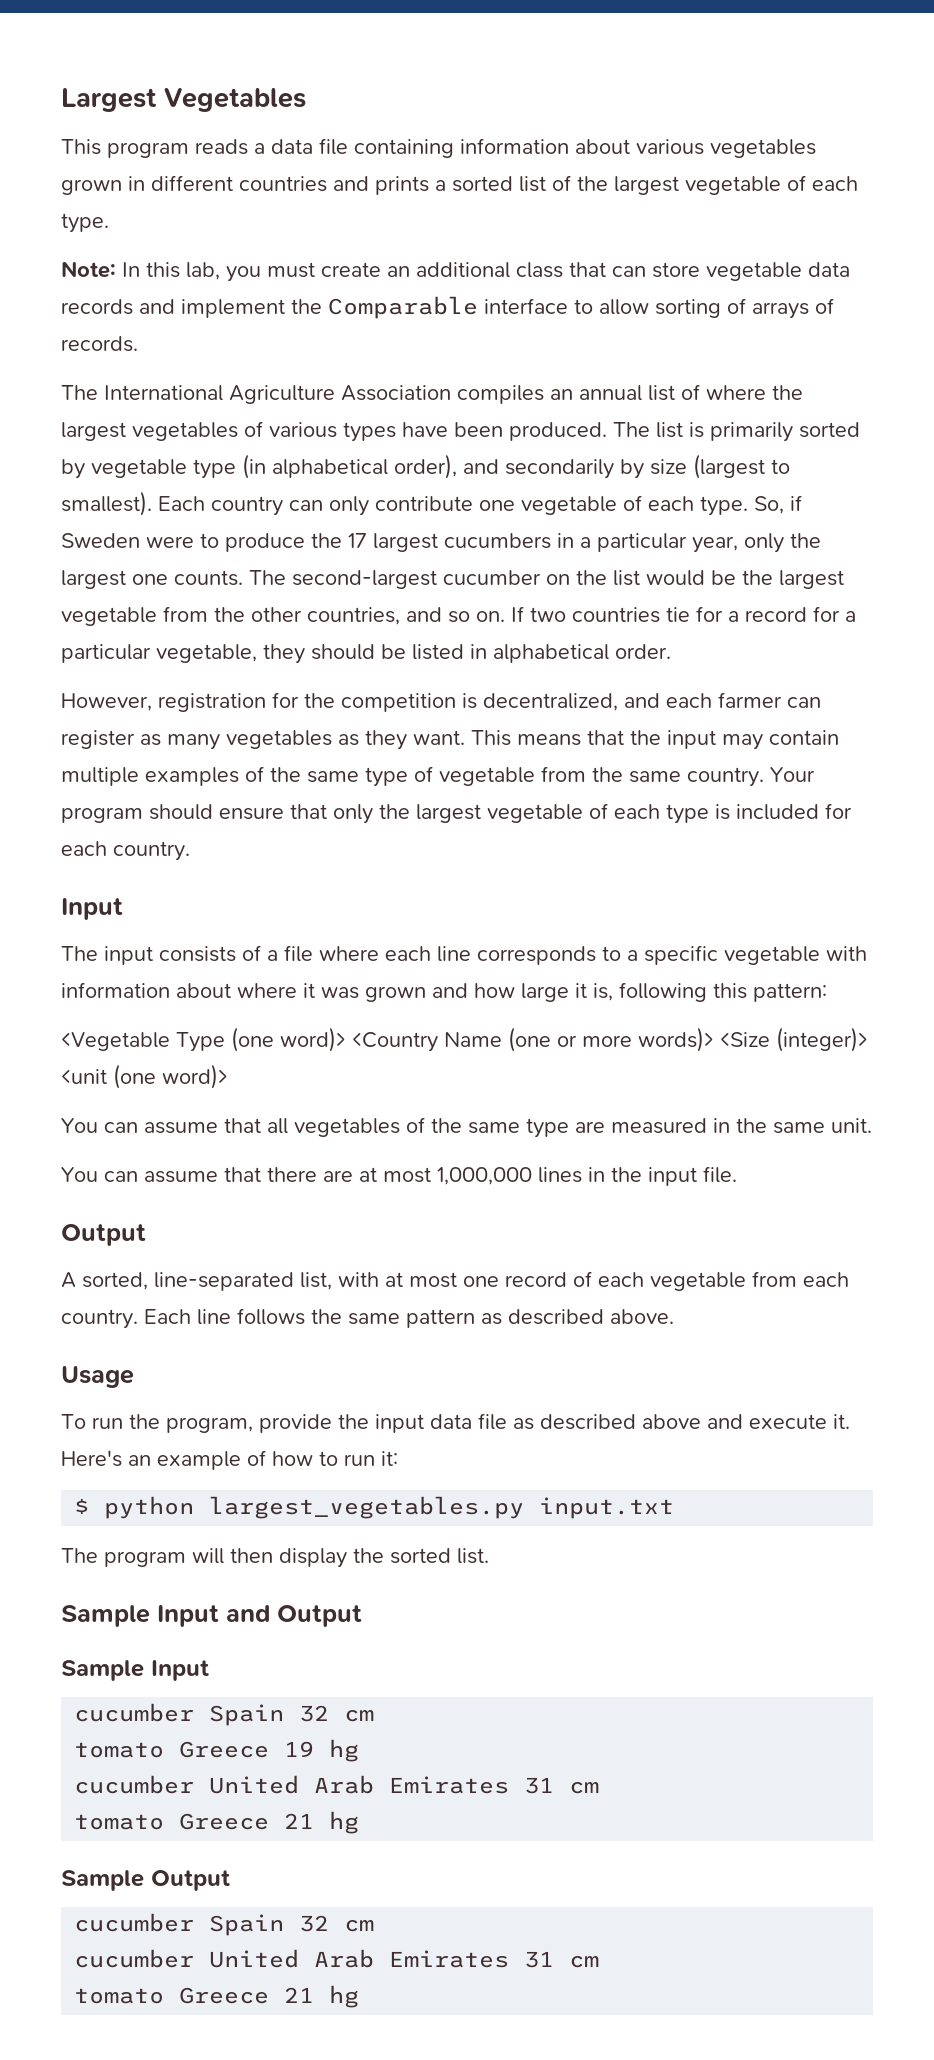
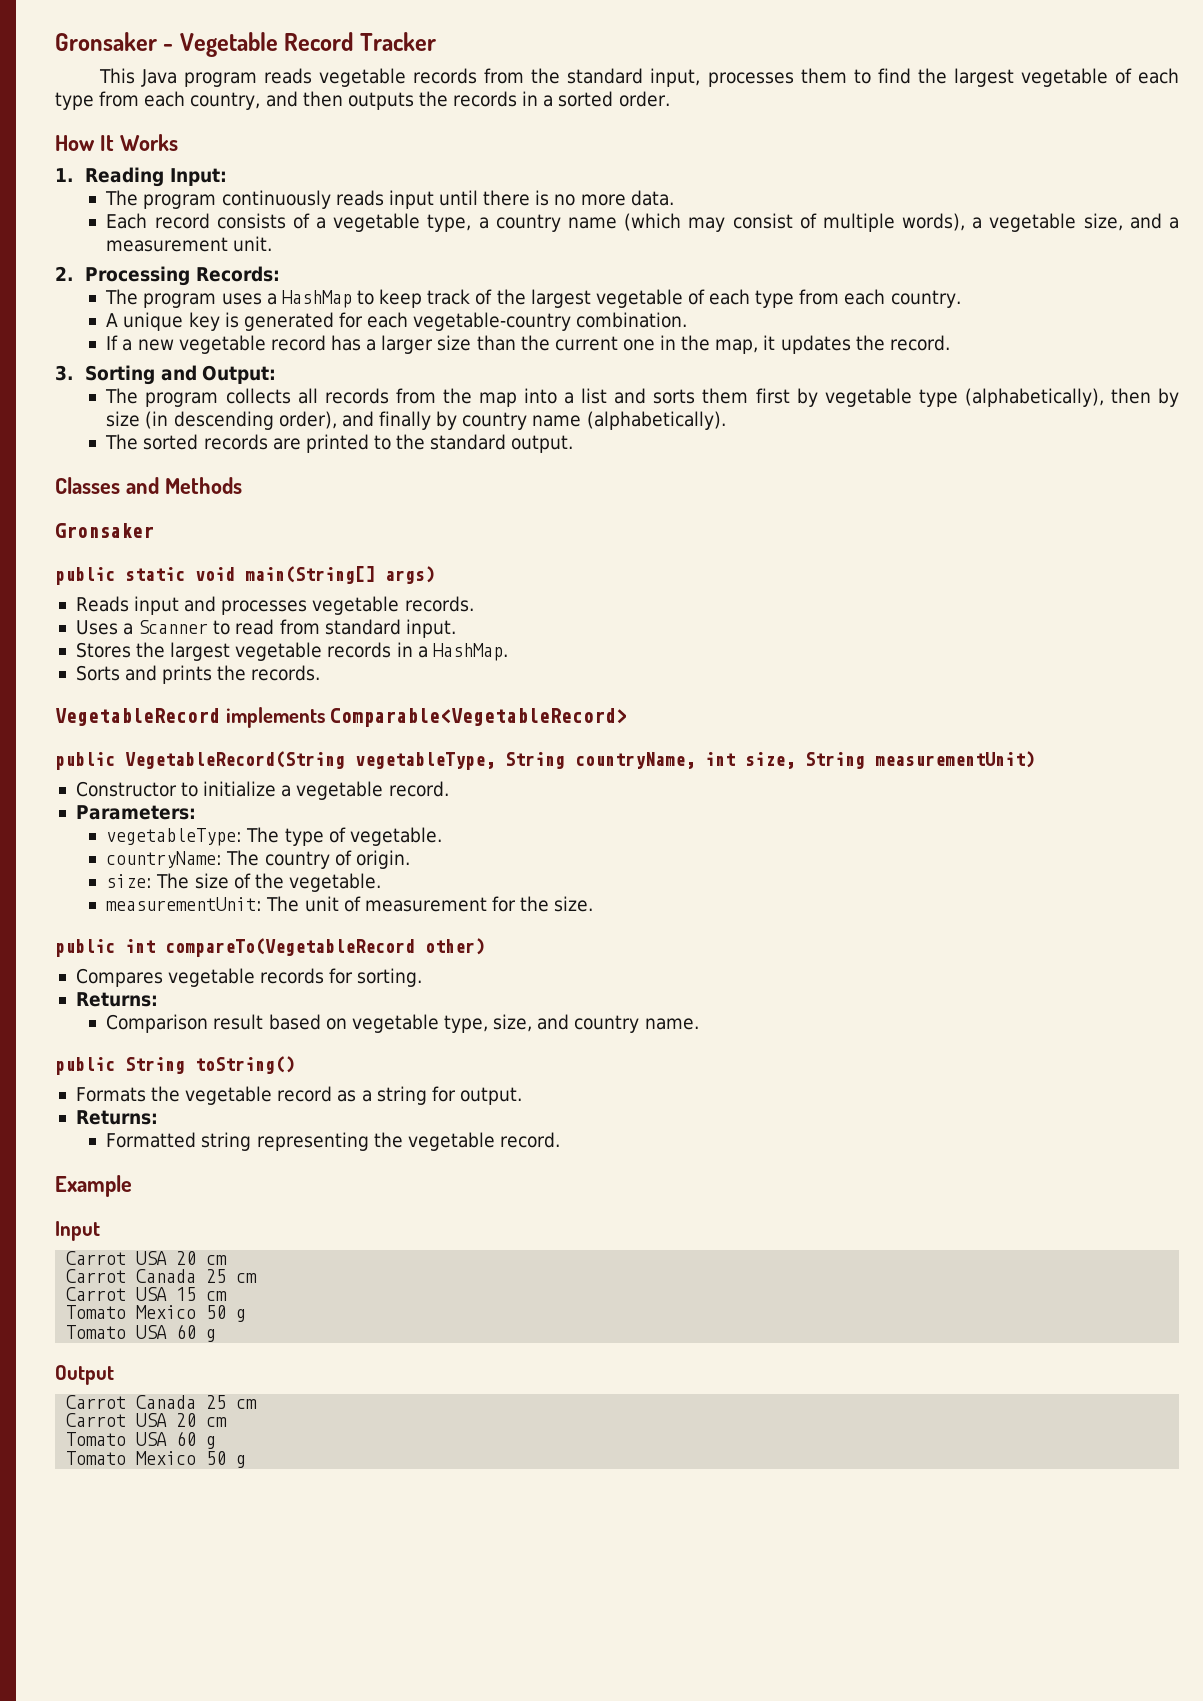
- Largest Vegetables
- This program reads a data file containing information about various vegetables grown in different countries and prints a sorted list of the largest vegetable of each type.
- Note: In this lab, you must create an additional class that can store vegetable data records and implement the Comparable interface to allow sorting of arrays of records.
- The International Agriculture Association compiles an annual list of where the largest vegetables of various types have been produced. The list is primarily sorted by vegetable type (in alphabetical order), and secondarily by size (largest to smallest). Each country can only contribute one vegetable of each type. So, if Sweden were to produce the 17 largest cucumbers in a particular year, only the largest one counts. The second-largest cucumber on the list would be the largest vegetable from the other countries, and so on. If two countries tie for a record for a particular vegetable, they should be listed in alphabetical order.
- However, registration for the competition is decentralized, and each farmer can register as many vegetables as they want. This means that the input may contain multiple examples of the same type of vegetable from the same country. Your program should ensure that only the largest vegetable of each type is included for each country.
+ Gronsaker - Vegetable Record Tracker
+ This Java program reads vegetable records from the standard input, processes them to find the largest vegetable of each type from each country, and then outputs the records in a sorted order.
+ How It Works
+ 1. Reading Input:
+ The program continuously reads input until there is no more data.
+ Each record consists of a vegetable type, a country name (which may consist of multiple words), a vegetable size, and a measurement unit.
+ 2. Processing Records:
+ The program uses a HashMap to keep track of the largest vegetable of each type from each country.
+ A unique key is generated for each vegetable-country combination.
+ If a new vegetable record has a larger size than the current one in the map, it updates the record.
+ 3. Sorting and Output:
+ The program collects all records from the map into a list and sorts them first by vegetable type (alphabetically), then by size (in descending order), and finally by country name (alphabetically).
+ The sorted records are printed to the standard output.
+ Classes and Methods
+ Gronsaker
+ public static void main(String[] args)
+ Reads input and processes vegetable records.
+ Uses a Scanner to read from standard input.
+ Stores the largest vegetable records in a HashMap.
+ Sorts and prints the records.
+ VegetableRecord implements Comparable<VegetableRecord>
+ public VegetableRecord(String vegetableType, String countryName, int size, String measurementUnit)
+ Constructor to initialize a vegetable record.
+ Parameters:
+ vegetableType: The type of vegetable.
+ countryName: The country of origin.
+ size: The size of the vegetable.
+ measurementUnit: The unit of measurement for the size.
+ public int compareTo(VegetableRecord other)
+ Compares vegetable records for sorting.
+ Returns:
+ Comparison result based on vegetable type, size, and country name.
+ public String toString()
+ Formats the vegetable record as a string for output.
+ Returns:
+ Formatted string representing the vegetable record.
+ Example
  Input
- The input consists of a file where each line corresponds to a specific vegetable with information about where it was grown and how large it is, following this pattern:
- <Vegetable Type (one word)> <Country Name (one or more words)> <Size (integer)> <unit (one word)>
- You can assume that all vegetables of the same type are measured in the same unit.
- You can assume that there are at most 1,000,000 lines in the input file.
+ Carrot USA 20 cm
+ Carrot Canada 25 cm
+ Carrot USA 15 cm
+ Tomato Mexico 50 g
+ Tomato USA 60 g
  Output
- A sorted, line-separated list, with at most one record of each vegetable from each country. Each line follows the same pattern as described above.
- Usage
- To run the program, provide the input data file as described above and execute it. Here's an example of how to run it:
- $ python largest_vegetables.py input.txt
- The program will then display the sorted list.
- Sample Input and Output
- Sample Input
- cucumber Spain 32 cm
- tomato Greece 19 hg
- cucumber United Arab Emirates 31 cm
- tomato Greece 21 hg
- Sample Output
- cucumber Spain 32 cm
- cucumber United Arab Emirates 31 cm
- tomato Greece 21 hg
+ Carrot Canada 25 cm
+ Carrot USA 20 cm
+ Tomato USA 60 g
+ Tomato Mexico 50 g

